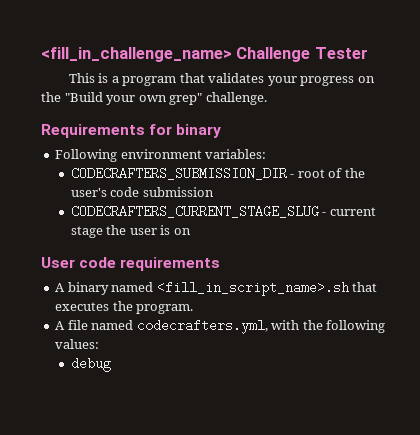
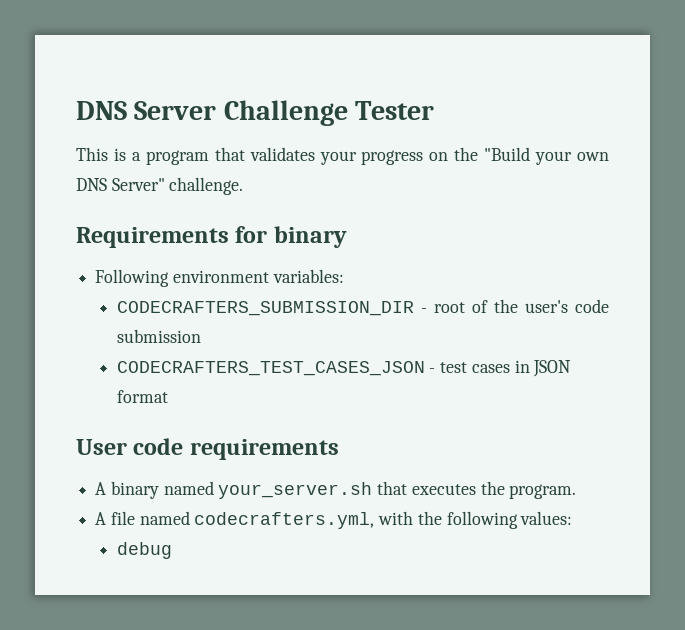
- <fill_in_challenge_name> Challenge Tester
+ DNS Server Challenge Tester
- This is a program that validates your progress on the "Build your own grep" challenge.
+ This is a program that validates your progress on the "Build your own DNS Server" challenge.
- CODECRAFTERS_CURRENT_STAGE_SLUG - current stage the user is on
+ CODECRAFTERS_TEST_CASES_JSON - test cases in JSON format
- A binary named <fill_in_script_name>.sh that executes the program.
+ A binary named your_server.sh that executes the program.

